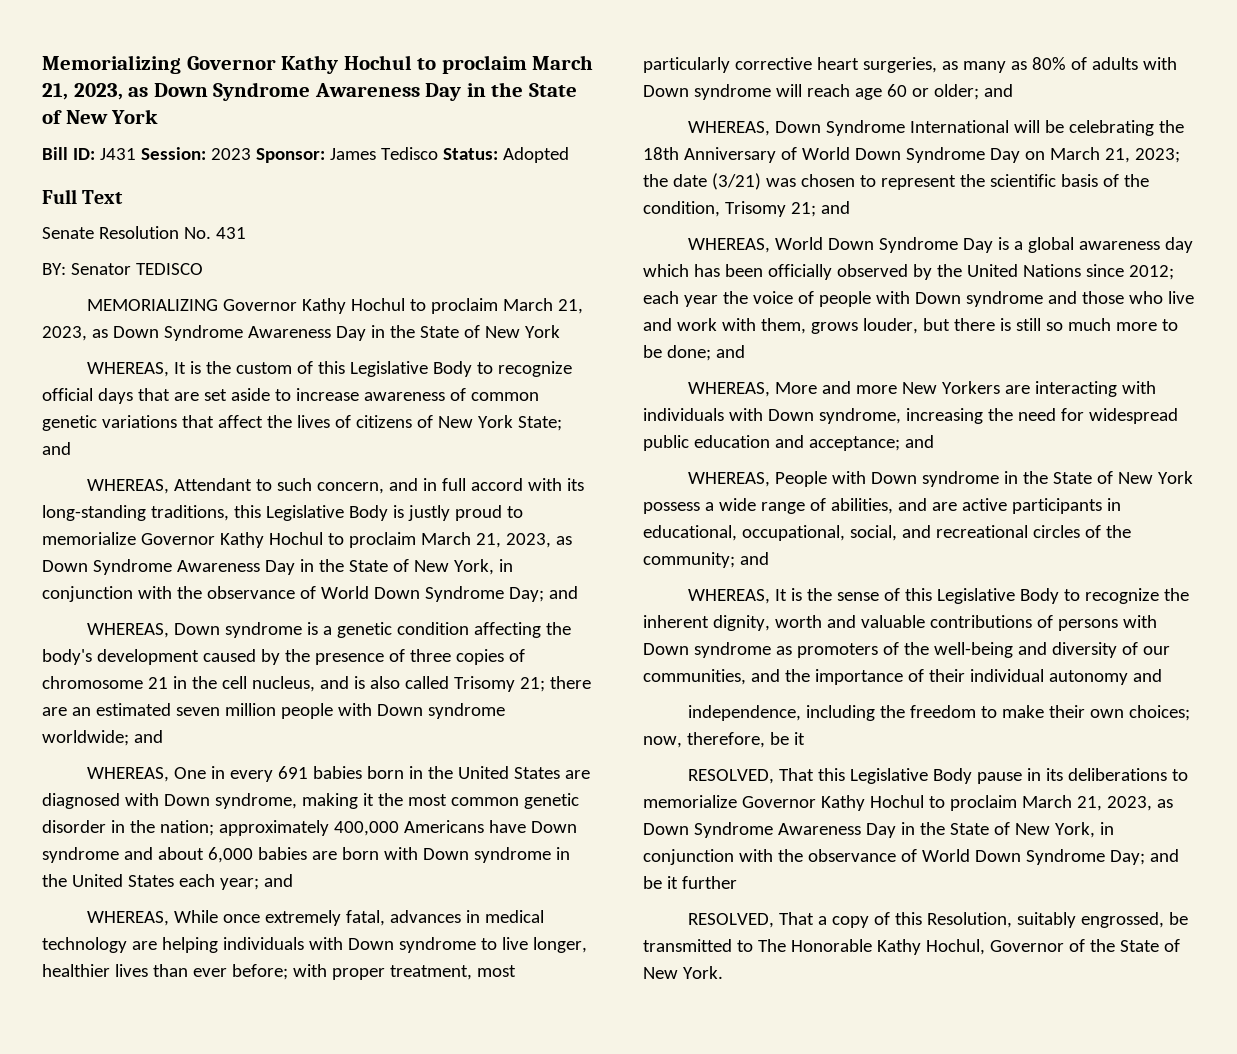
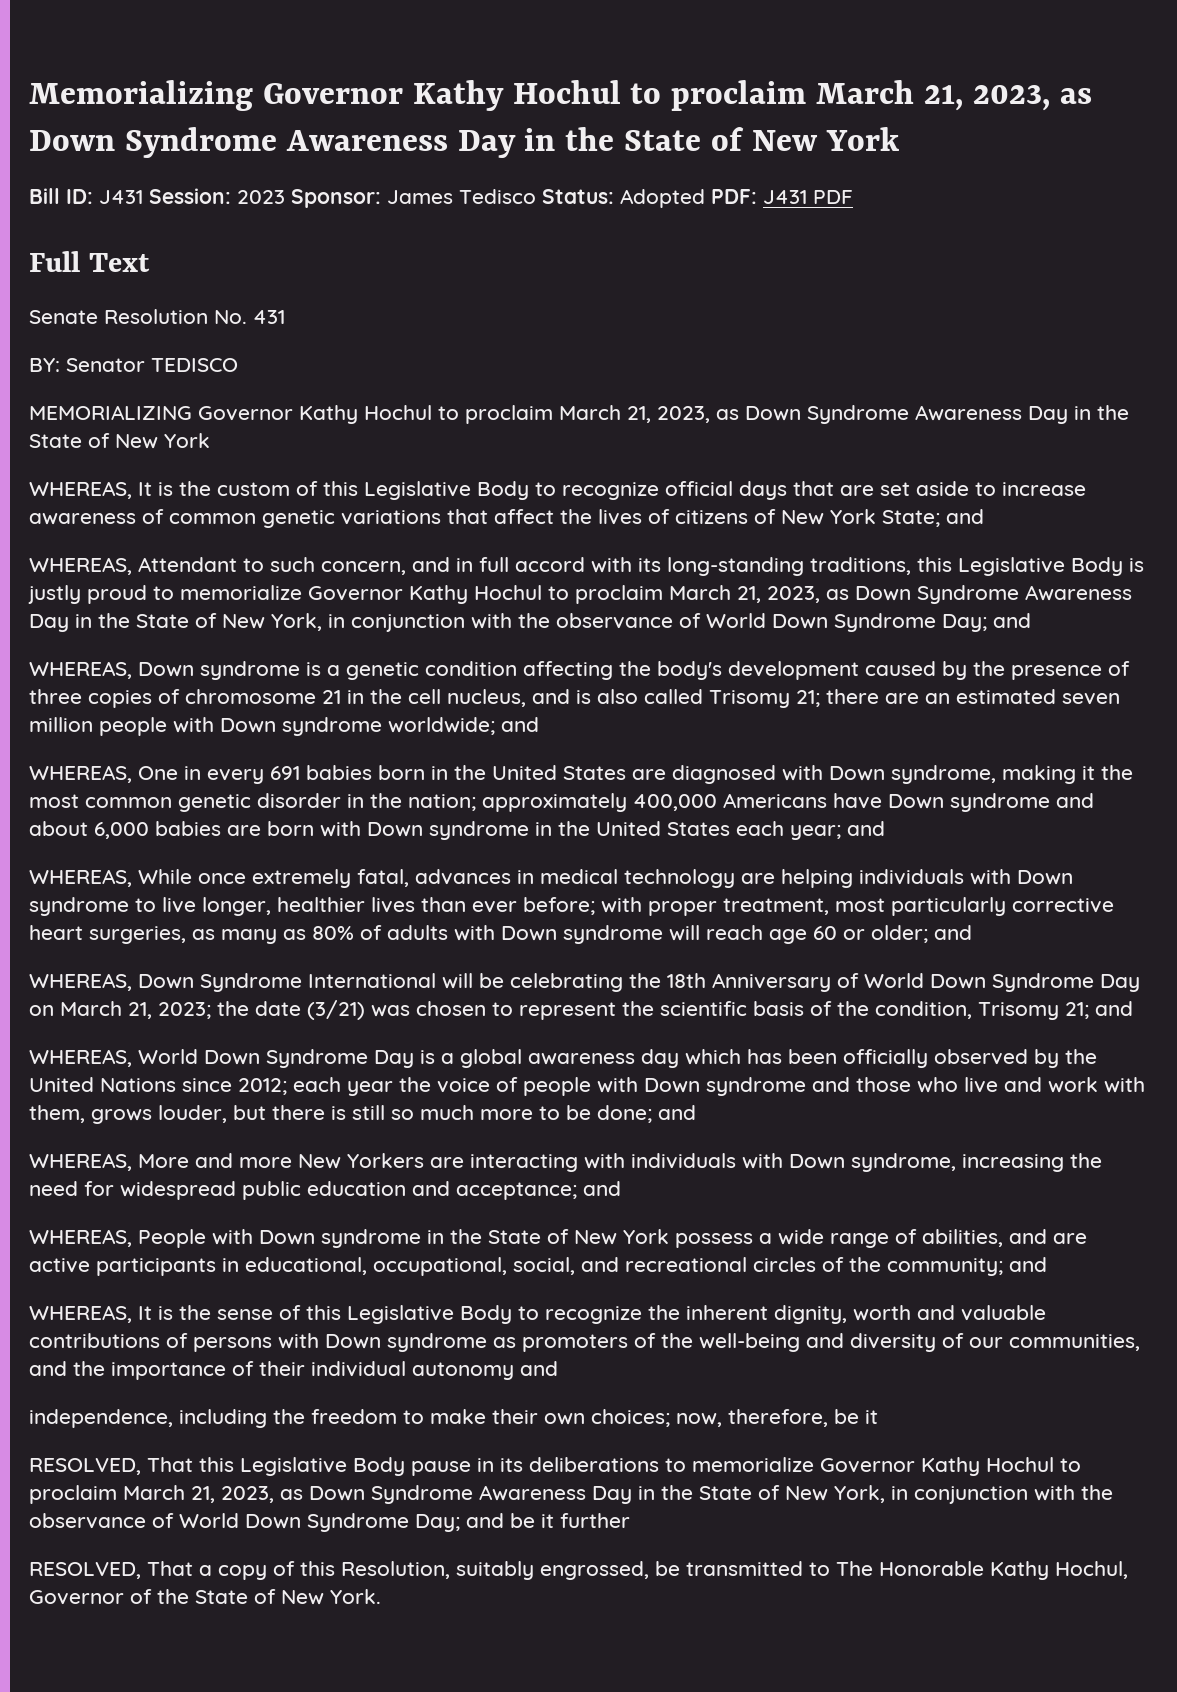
- Bill ID: J431 Session: 2023 Sponsor: James Tedisco Status: Adopted
+ Bill ID: J431 Session: 2023 Sponsor: James Tedisco Status: Adopted PDF: J431 PDF

